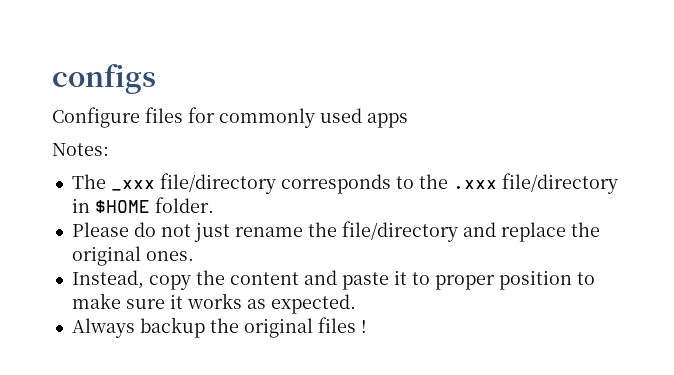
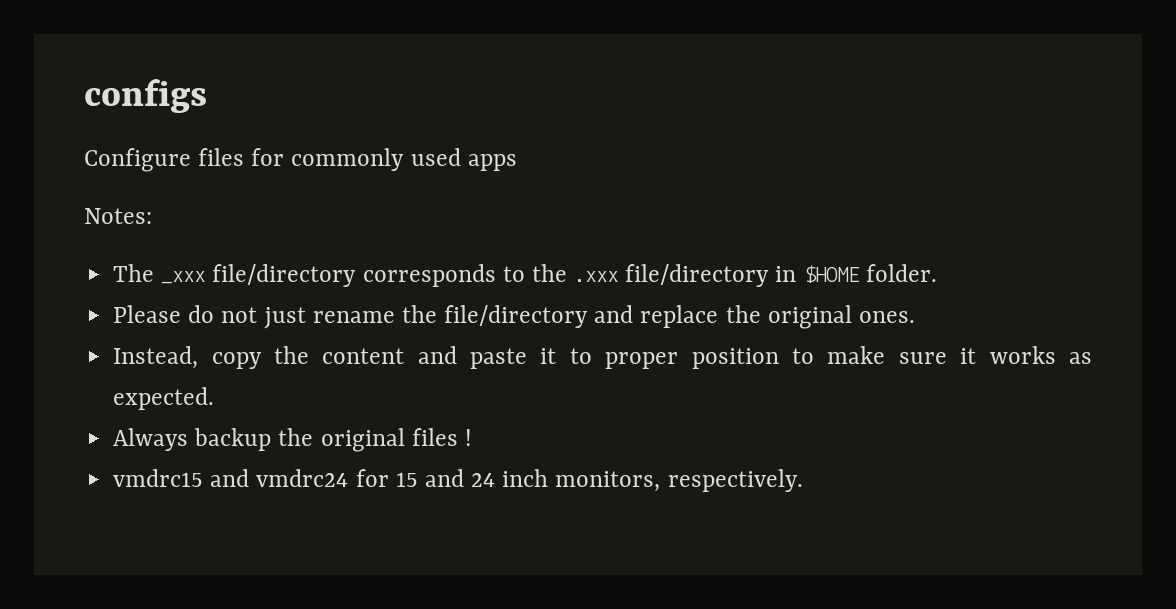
+ vmdrc15 and vmdrc24 for 15 and 24 inch monitors, respectively.

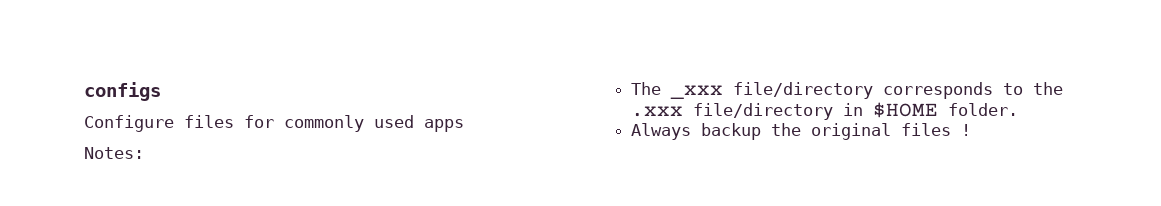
- Please do not just rename the file/directory and replace the original ones.
- Instead, copy the content and paste it to proper position to make sure it works as expected.
- vmdrc15 and vmdrc24 for 15 and 24 inch monitors, respectively.

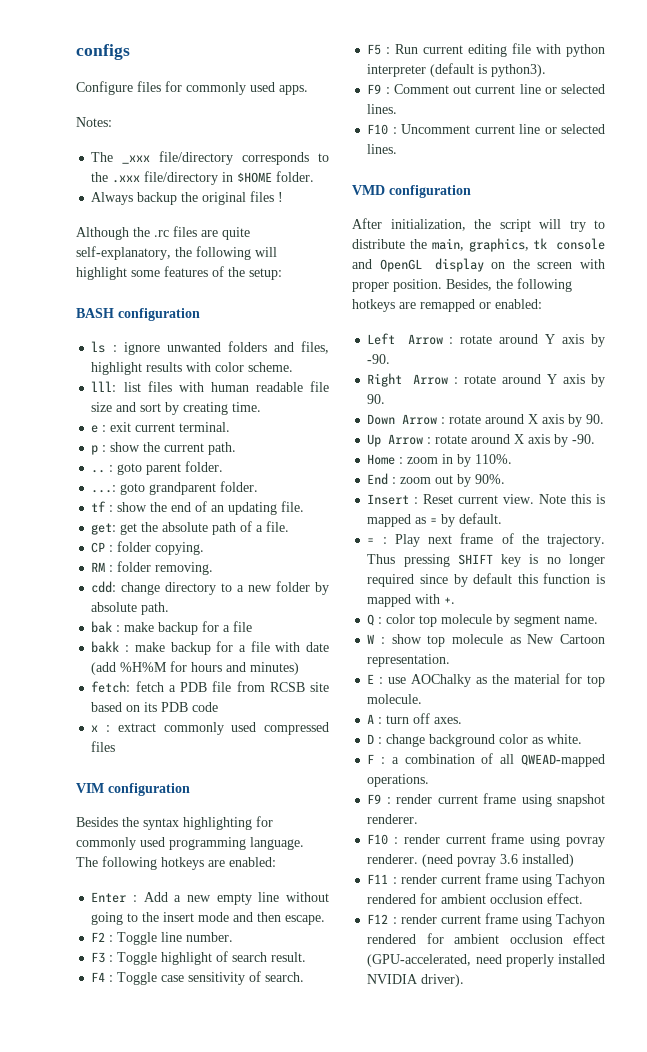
- Configure files for commonly used apps
+ Configure files for commonly used apps.
+ Although the .rc files are quite self-explanatory, the following will highlight some features of the setup:
+ BASH configuration
+ ls : ignore unwanted folders and files, highlight results with color scheme.
+ lll: list files with human readable file size and sort by creating time.
+ e : exit current terminal.
+ p : show the current path.
+ .. : goto parent folder.
+ ...: goto grandparent folder.
+ tf : show the end of an updating file.
+ get: get the absolute path of a file.
+ CP : folder copying.
+ RM : folder removing.
+ cdd: change directory to a new folder by absolute path.
+ bak : make backup for a file
+ bakk : make backup for a file with date (add %H%M for hours and minutes)
+ fetch: fetch a PDB file from RCSB site based on its PDB code
+ x : extract commonly used compressed files
+ VIM configuration
+ Besides the syntax highlighting for commonly used programming language. The following hotkeys are enabled:
+ Enter : Add a new empty line without going to the insert mode and then escape.
+ F2 : Toggle line number.
+ F3 : Toggle highlight of search result.
+ F4 : Toggle case sensitivity of search.
+ F5 : Run current editing file with python interpreter (default is python3).
+ F9 : Comment out current line or selected lines.
+ F10 : Uncomment current line or selected lines.
+ VMD configuration
+ After initialization, the script will try to distribute the main, graphics, tk console and OpenGL display on the screen with proper position. Besides, the following hotkeys are remapped or enabled:
+ Left Arrow : rotate around Y axis by -90.
+ Right Arrow : rotate around Y axis by 90.
+ Down Arrow : rotate around X axis by 90.
+ Up Arrow : rotate around X axis by -90.
+ Home : zoom in by 110%.
+ End : zoom out by 90%.
+ Insert : Reset current view. Note this is mapped as = by default.
+ = : Play next frame of the trajectory. Thus pressing SHIFT key is no longer required since by default this function is mapped with +.
+ Q : color top molecule by segment name.
+ W : show top molecule as New Cartoon representation.
+ E : use AOChalky as the material for top molecule.
+ A : turn off axes.
+ D : change background color as white.
+ F : a combination of all QWEAD-mapped operations.
+ F9 : render current frame using snapshot renderer.
+ F10 : render current frame using povray renderer. (need povray 3.6 installed)
+ F11 : render current frame using Tachyon rendered for ambient occlusion effect.
+ F12 : render current frame using Tachyon rendered for ambient occlusion effect (GPU-accelerated, need properly installed NVIDIA driver).

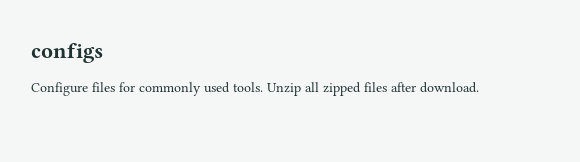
- Configure files for commonly used apps.
- Notes:
- The _xxx file/directory corresponds to the .xxx file/directory in $HOME folder.
- Always backup the original files !
- Although the .rc files are quite self-explanatory, the following will highlight some features of the setup:
- BASH configuration
- ls : ignore unwanted folders and files, highlight results with color scheme.
- lll: list files with human readable file size and sort by creating time.
- e : exit current terminal.
- p : show the current path.
- .. : goto parent folder.
- ...: goto grandparent folder.
- tf : show the end of an updating file.
- get: get the absolute path of a file.
- CP : folder copying.
- RM : folder removing.
- cdd: change directory to a new folder by absolute path.
- bak : make backup for a file
- bakk : make backup for a file with date (add %H%M for hours and minutes)
- fetch: fetch a PDB file from RCSB site based on its PDB code
- x : extract commonly used compressed files
- VIM configuration
- Besides the syntax highlighting for commonly used programming language. The following hotkeys are enabled:
- Enter : Add a new empty line without going to the insert mode and then escape.
- F2 : Toggle line number.
- F3 : Toggle highlight of search result.
- F4 : Toggle case sensitivity of search.
- F5 : Run current editing file with python interpreter (default is python3).
- F9 : Comment out current line or selected lines.
- F10 : Uncomment current line or selected lines.
- VMD configuration
- After initialization, the script will try to distribute the main, graphics, tk console and OpenGL display on the screen with proper position. Besides, the following hotkeys are remapped or enabled:
- Left Arrow : rotate around Y axis by -90.
- Right Arrow : rotate around Y axis by 90.
- Down Arrow : rotate around X axis by 90.
- Up Arrow : rotate around X axis by -90.
- Home : zoom in by 110%.
- End : zoom out by 90%.
- Insert : Reset current view. Note this is mapped as = by default.
- = : Play next frame of the trajectory. Thus pressing SHIFT key is no longer required since by default this function is mapped with +.
- Q : color top molecule by segment name.
- W : show top molecule as New Cartoon representation.
- E : use AOChalky as the material for top molecule.
- A : turn off axes.
- D : change background color as white.
- F : a combination of all QWEAD-mapped operations.
- F9 : render current frame using snapshot renderer.
- F10 : render current frame using povray renderer. (need povray 3.6 installed)
- F11 : render current frame using Tachyon rendered for ambient occlusion effect.
- F12 : render current frame using Tachyon rendered for ambient occlusion effect (GPU-accelerated, need properly installed NVIDIA driver).
+ Configure files for commonly used tools. Unzip all zipped files after download.

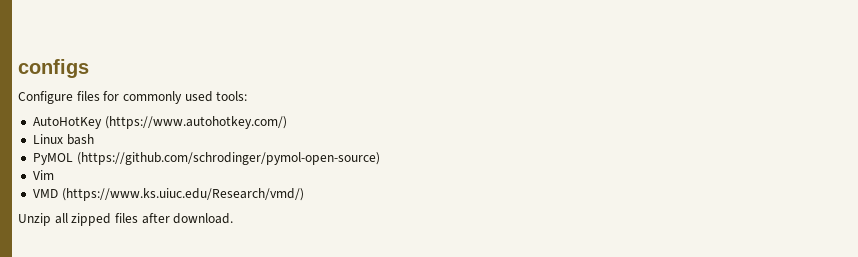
- Configure files for commonly used tools. Unzip all zipped files after download.
+ Configure files for commonly used tools:
+ AutoHotKey (https://www.autohotkey.com/)
+ Linux bash
+ PyMOL (https://github.com/schrodinger/pymol-open-source)
+ Vim
+ VMD (https://www.ks.uiuc.edu/Research/vmd/)
+ Unzip all zipped files after download.

